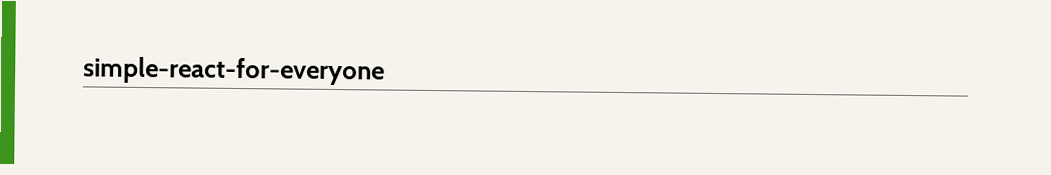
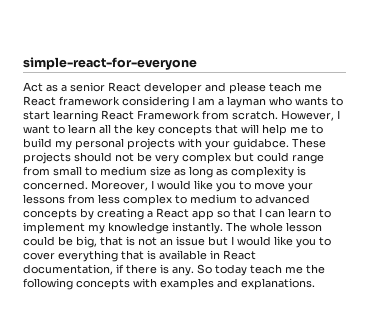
+ Act as a senior React developer and please teach me React framework considering I am a layman who wants to start learning React Framework from scratch. However, I want to learn all the key concepts that will help me to build my personal projects with your guidabce. These projects should not be very complex but could range from small to medium size as long as complexity is concerned. Moreover, I would like you to move your lessons from less complex to medium to advanced concepts by creating a React app so that I can learn to implement my knowledge instantly. The whole lesson could be big, that is not an issue but I would like you to cover everything that is available in React documentation, if there is any. So today teach me the following concepts with examples and explanations.

